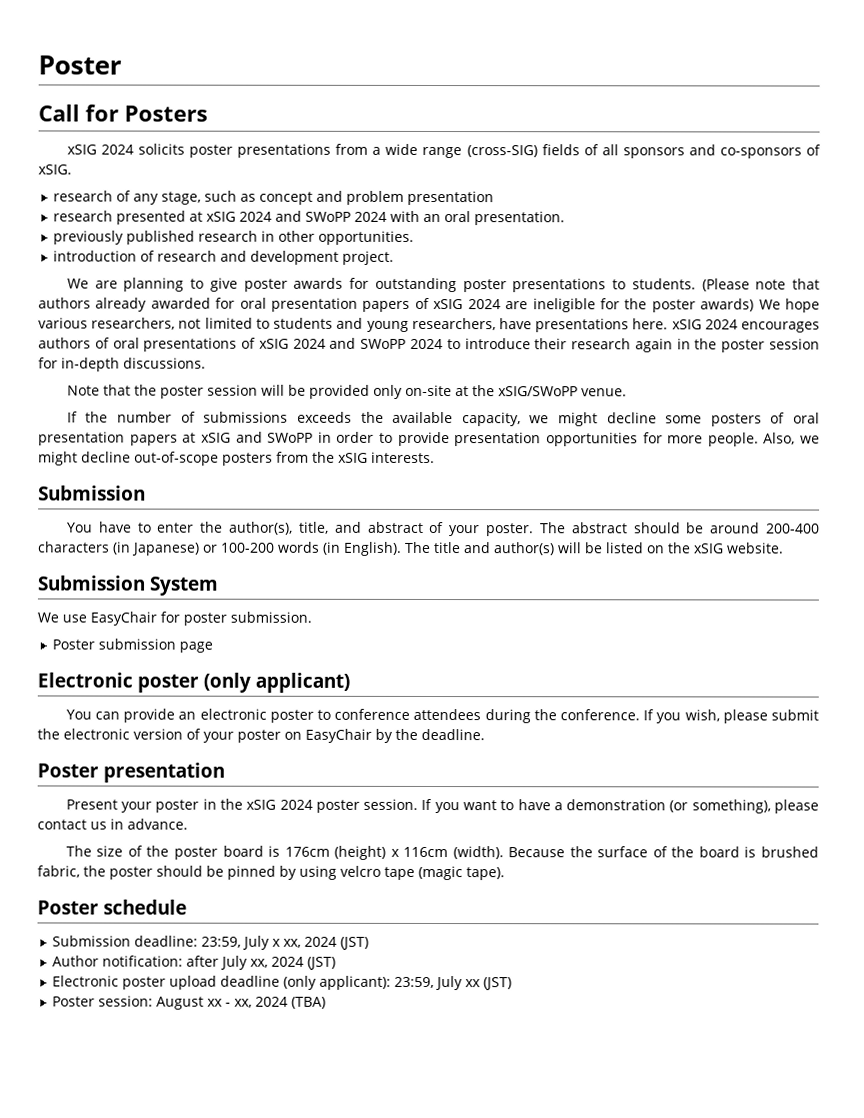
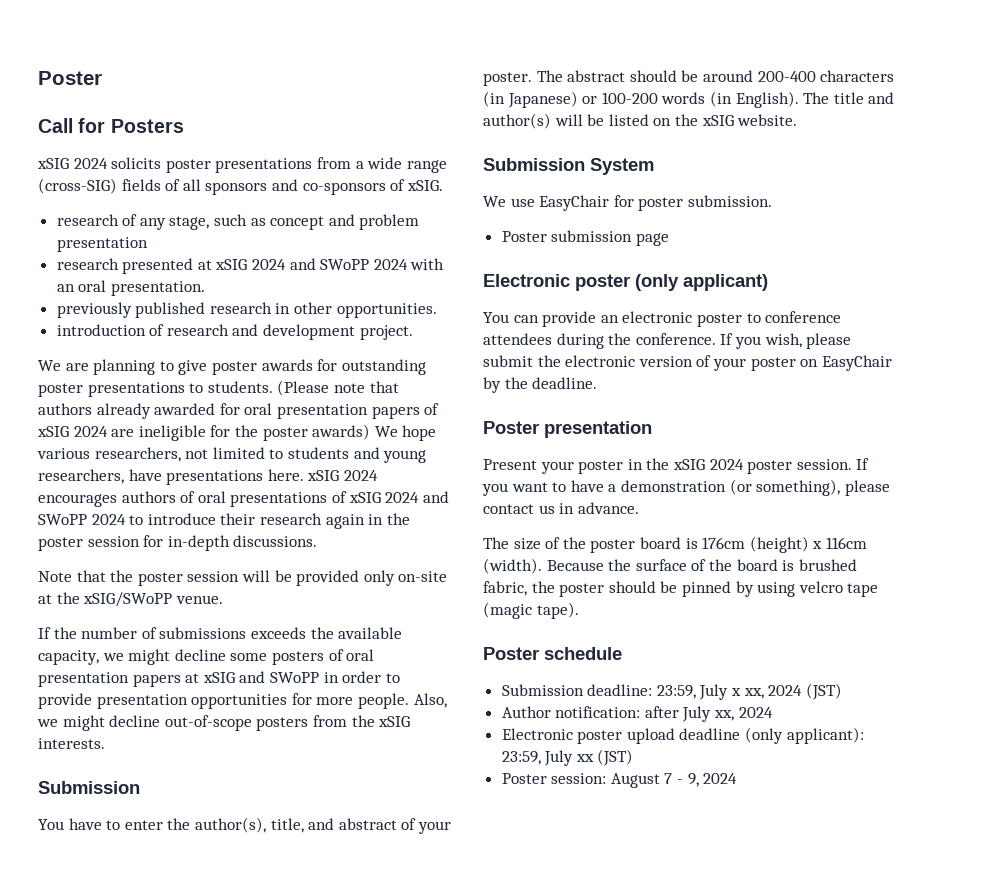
- Author notification: after July xx, 2024 (JST)
+ Author notification: after July xx, 2024
- Poster session: August xx - xx, 2024 (TBA)
+ Poster session: August 7 - 9, 2024

